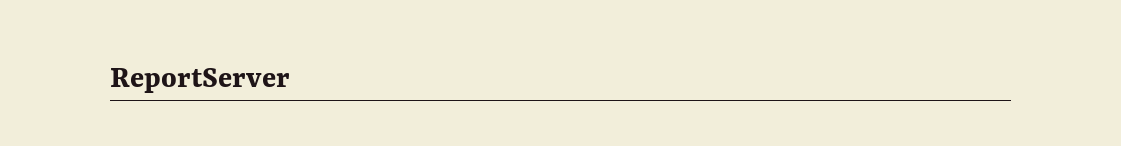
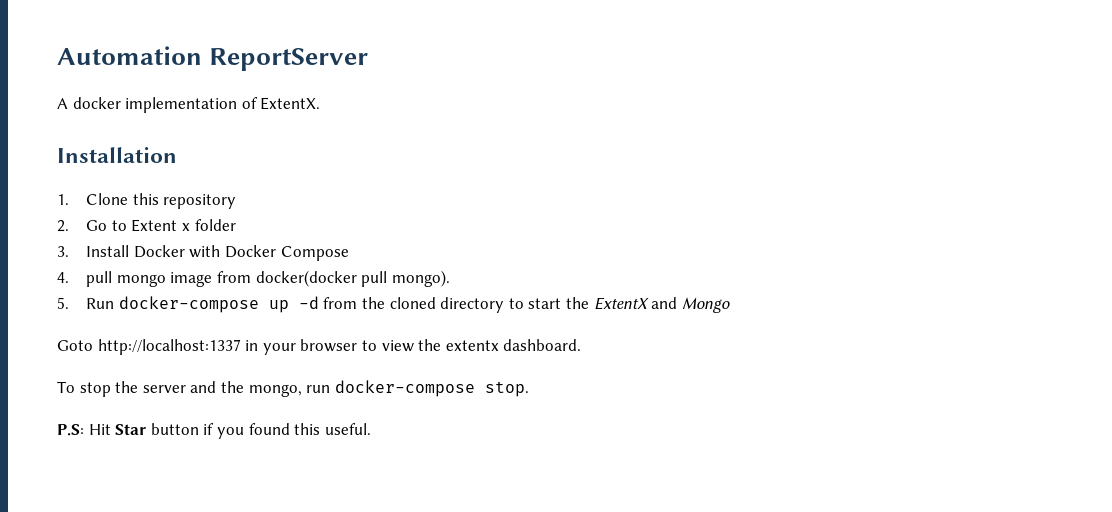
- ReportServer
+ Automation ReportServer
+ A docker implementation of ExtentX.
+ Installation
+ 1. Clone this repository
+ 2. Go to Extent x folder
+ 3. Install Docker with Docker Compose
+ 4. pull mongo image from docker(docker pull mongo).
+ 5. Run docker-compose up -d from the cloned directory to start the ExtentX and Mongo
+ Goto http://localhost:1337 in your browser to view the extentx dashboard.
+ To stop the server and the mongo, run docker-compose stop.
+ P.S: Hit Star button if you found this useful.

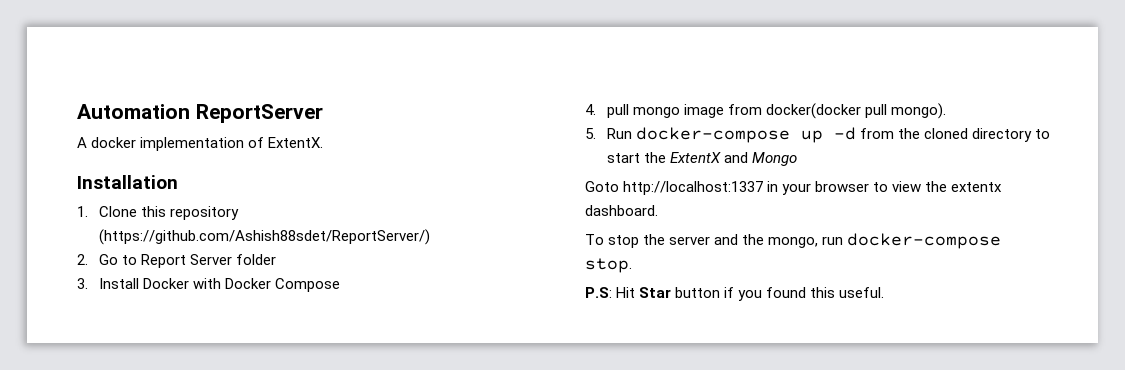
- 1. Clone this repository
+ 1. Clone this repository (https://github.com/Ashish88sdet/ReportServer/)
- 2. Go to Extent x folder
+ 2. Go to Report Server folder

